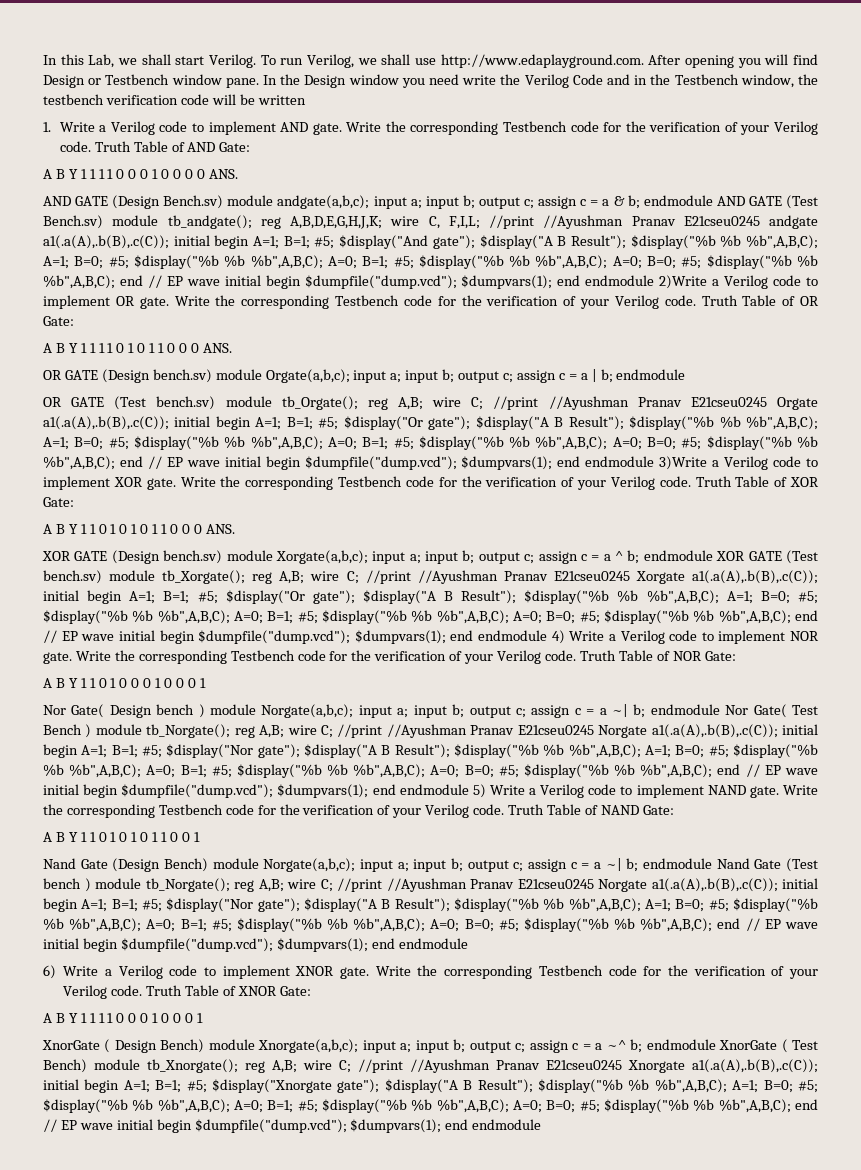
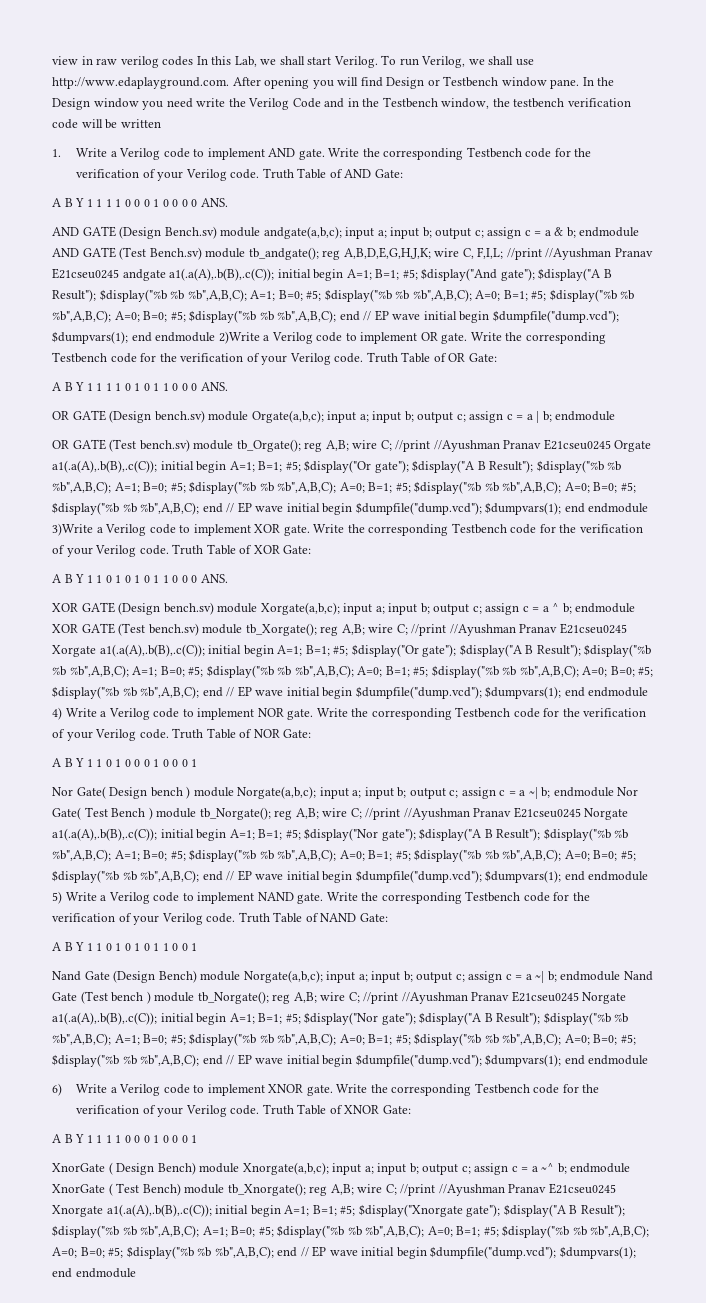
- In this Lab, we shall start Verilog.
+ view in raw verilog codes In this Lab, we shall start Verilog.

